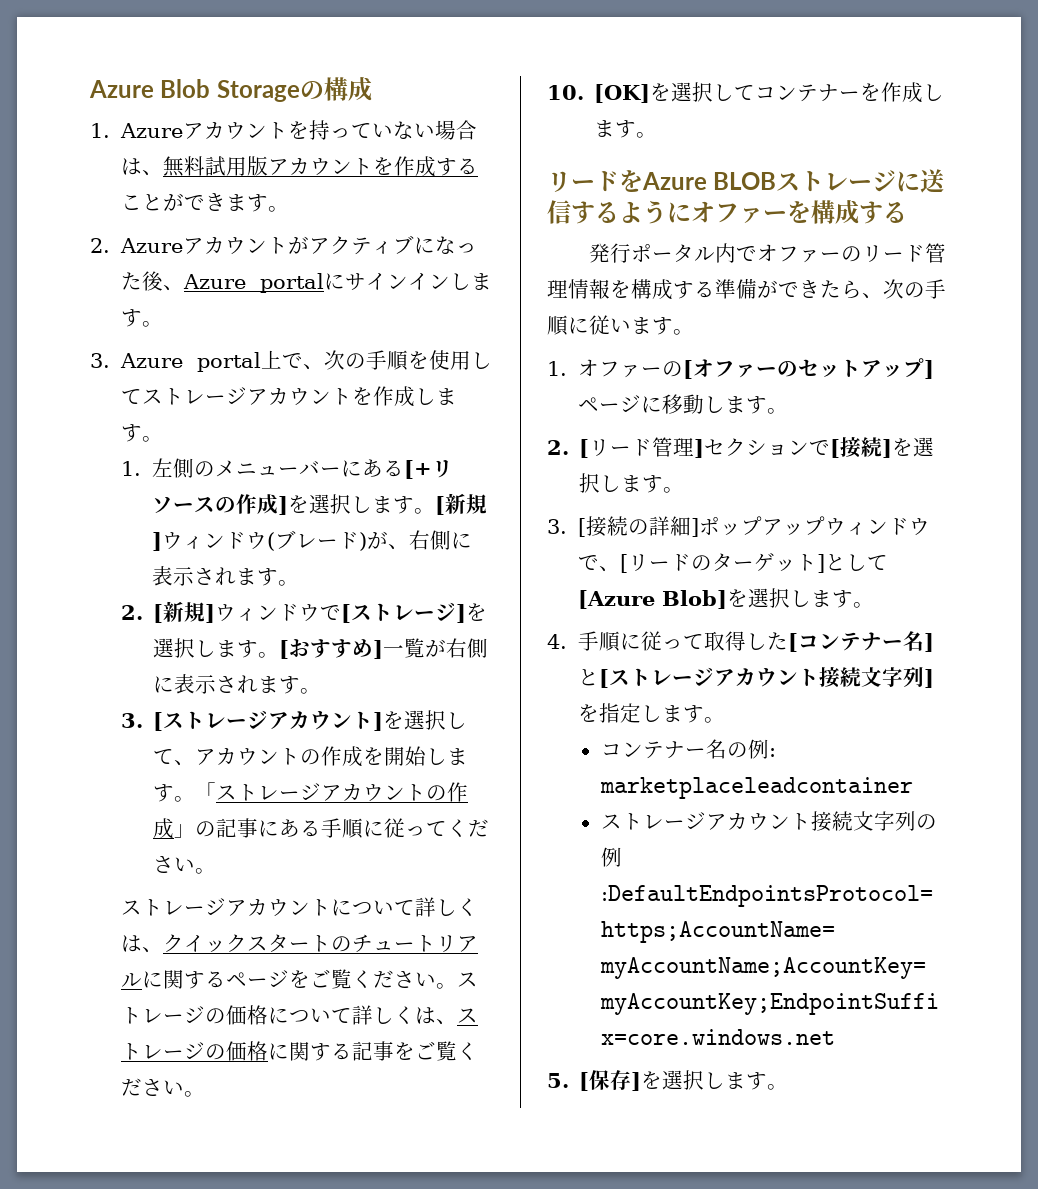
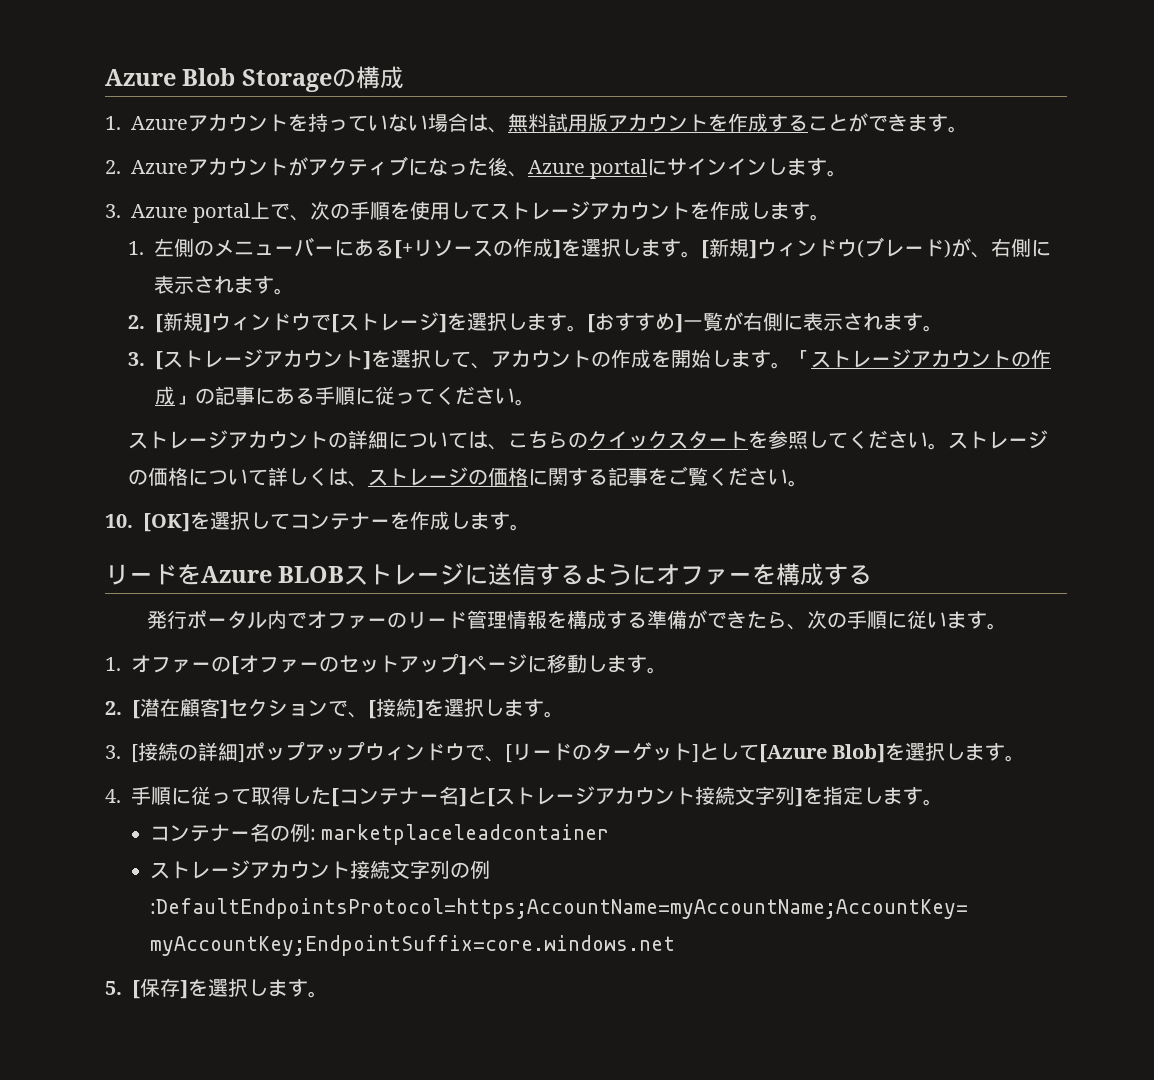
- ストレージアカウントについて詳しくは、クイックスタートのチュートリアルに関するページをご覧ください。
+ ストレージアカウントの詳細については、こちらのクイックスタートを参照してください。
- 2. [リード管理]セクションで[接続]を選択します。
+ 2. [潜在顧客]セクションで、[接続]を選択します。

